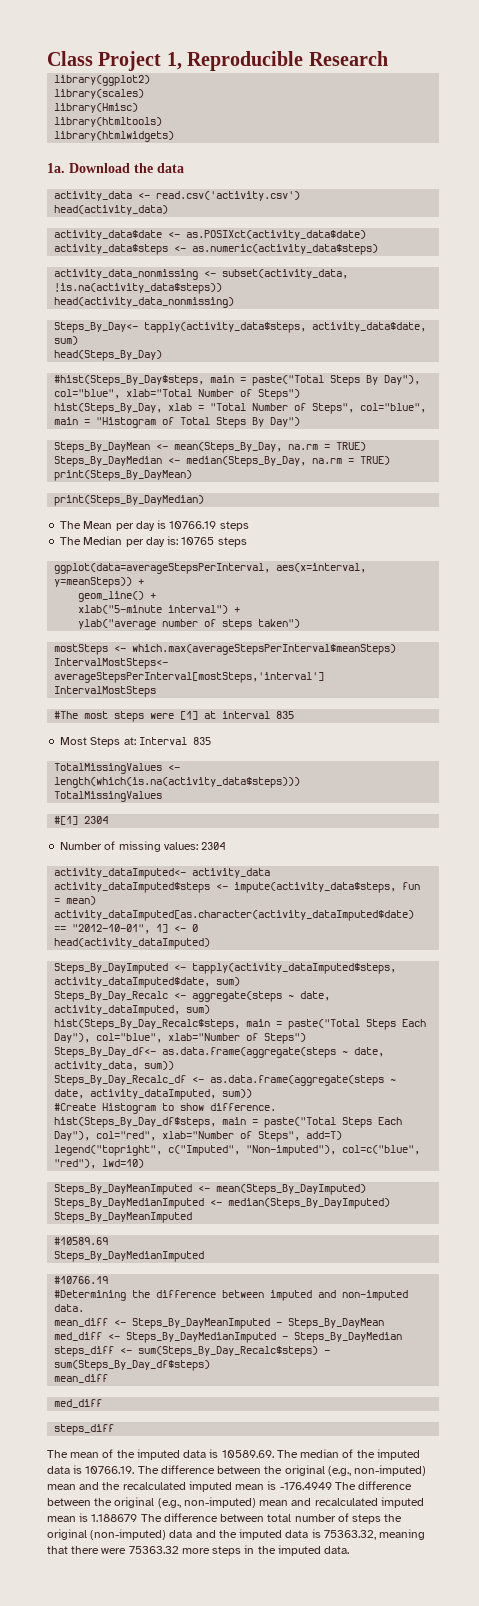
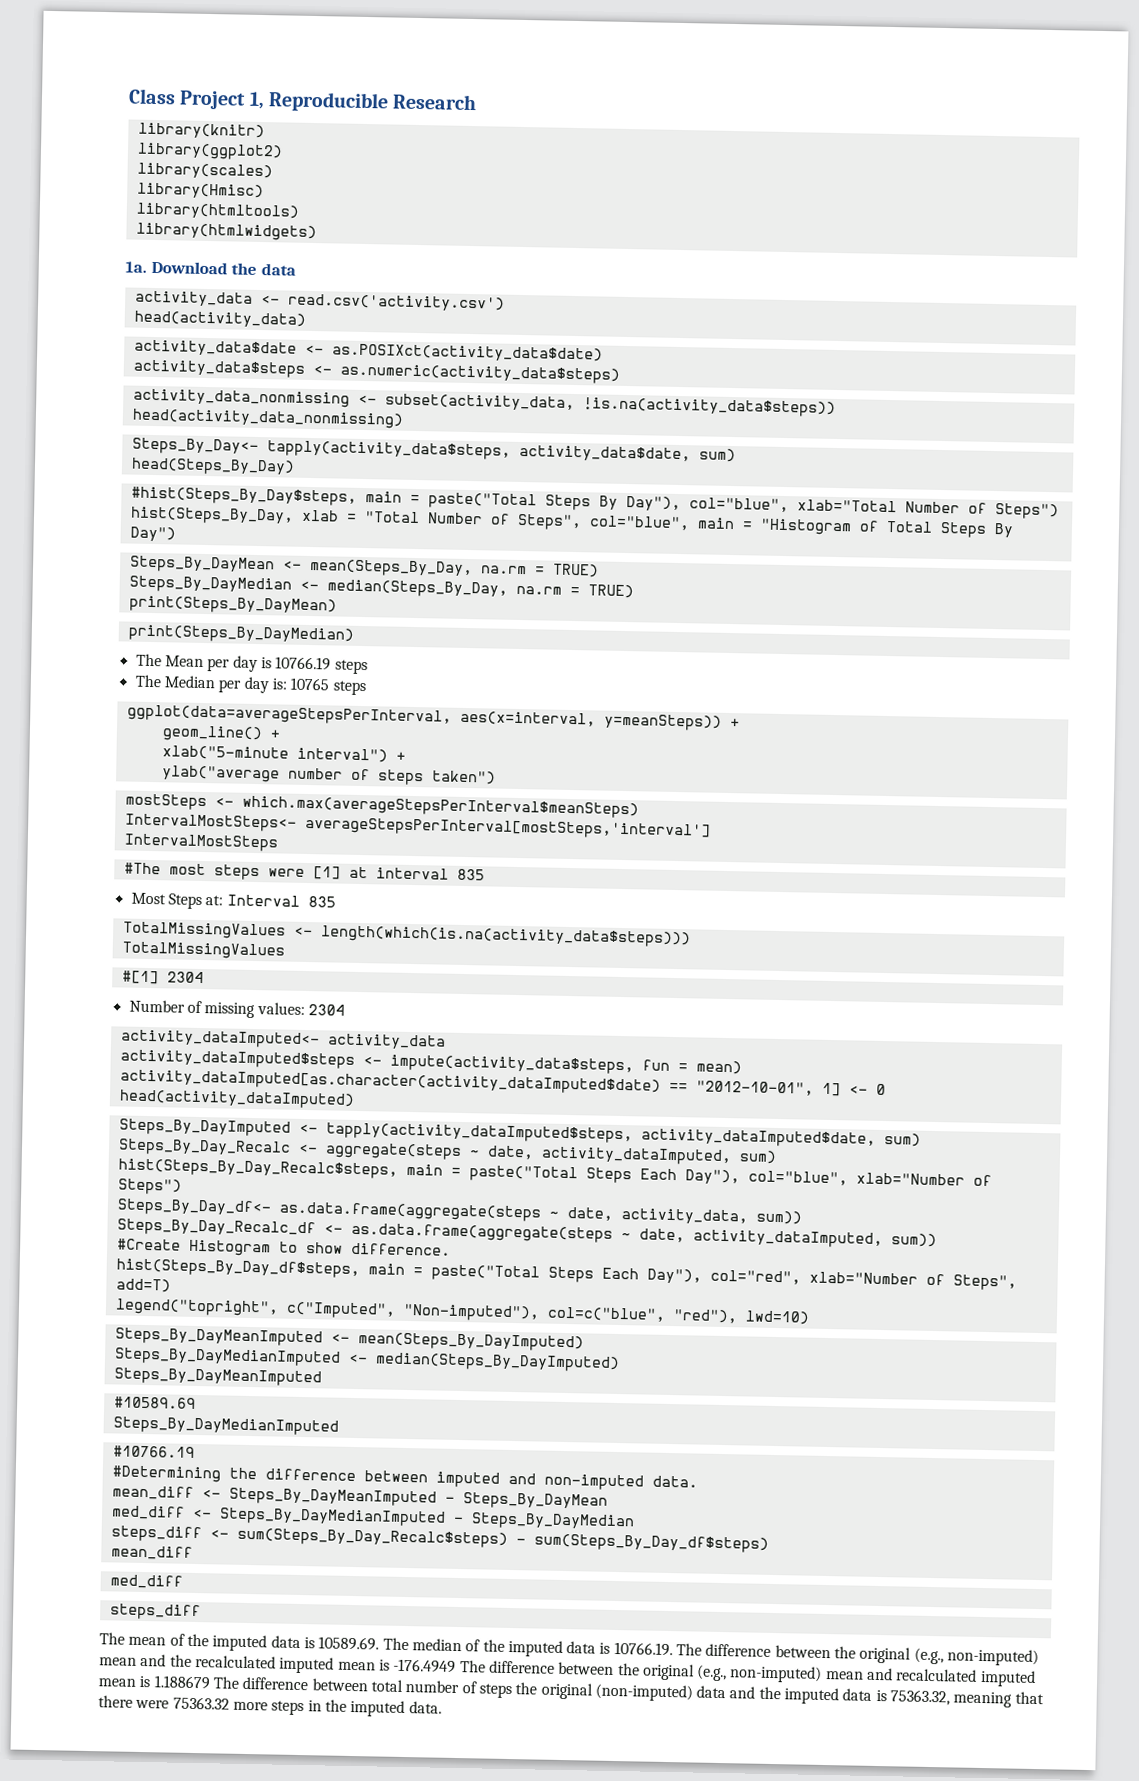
+ library(knitr)

